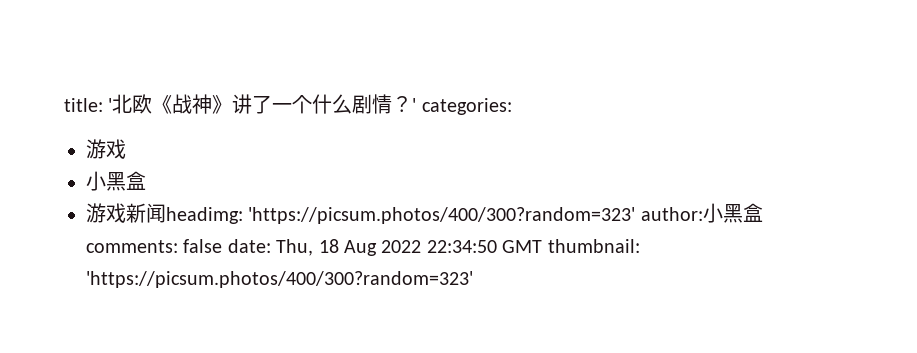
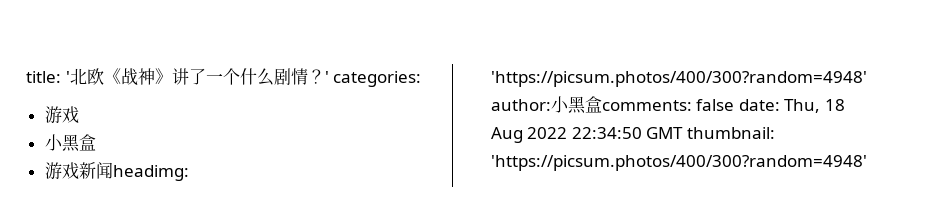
- 游戏新闻headimg: 'https://picsum.photos/400/300?random=323' author:小黑盒comments: false date: Thu, 18 Aug 2022 22:34:50 GMT thumbnail: 'https://picsum.photos/400/300?random=323'
+ 游戏新闻headimg: 'https://picsum.photos/400/300?random=4948' author:小黑盒comments: false date: Thu, 18 Aug 2022 22:34:50 GMT thumbnail: 'https://picsum.photos/400/300?random=4948'

